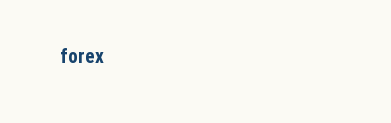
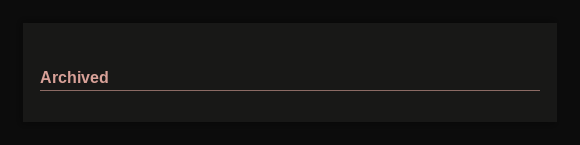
- forex
+ Archived

